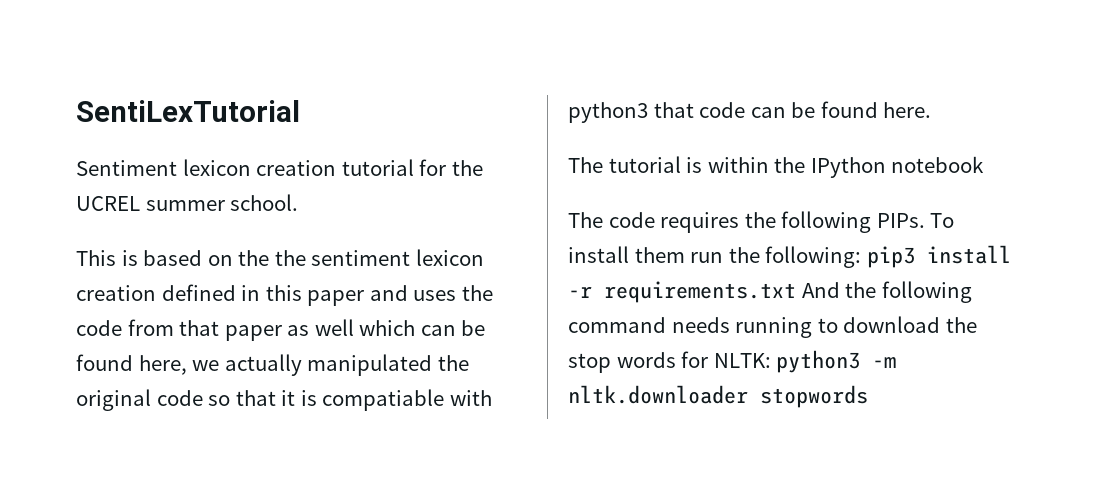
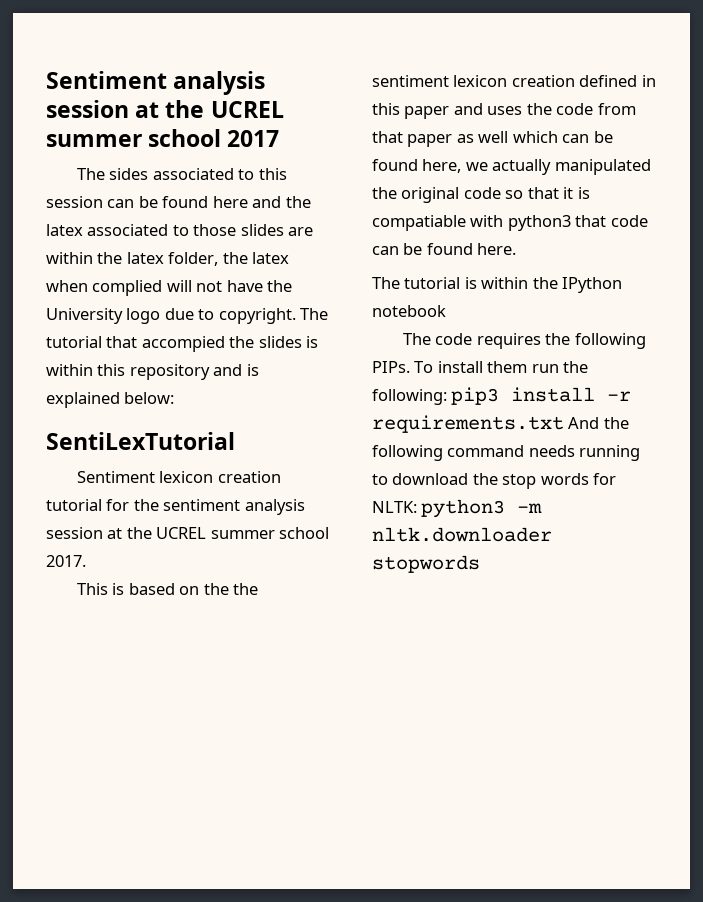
+ Sentiment analysis session at the UCREL summer school 2017
+ The sides associated to this session can be found here and the latex associated to those slides are within the latex folder, the latex when complied will not have the University logo due to copyright. The tutorial that accompied the slides is within this repository and is explained below:
- Sentiment lexicon creation tutorial for the UCREL summer school.
+ Sentiment lexicon creation tutorial for the sentiment analysis session at the UCREL summer school 2017.

